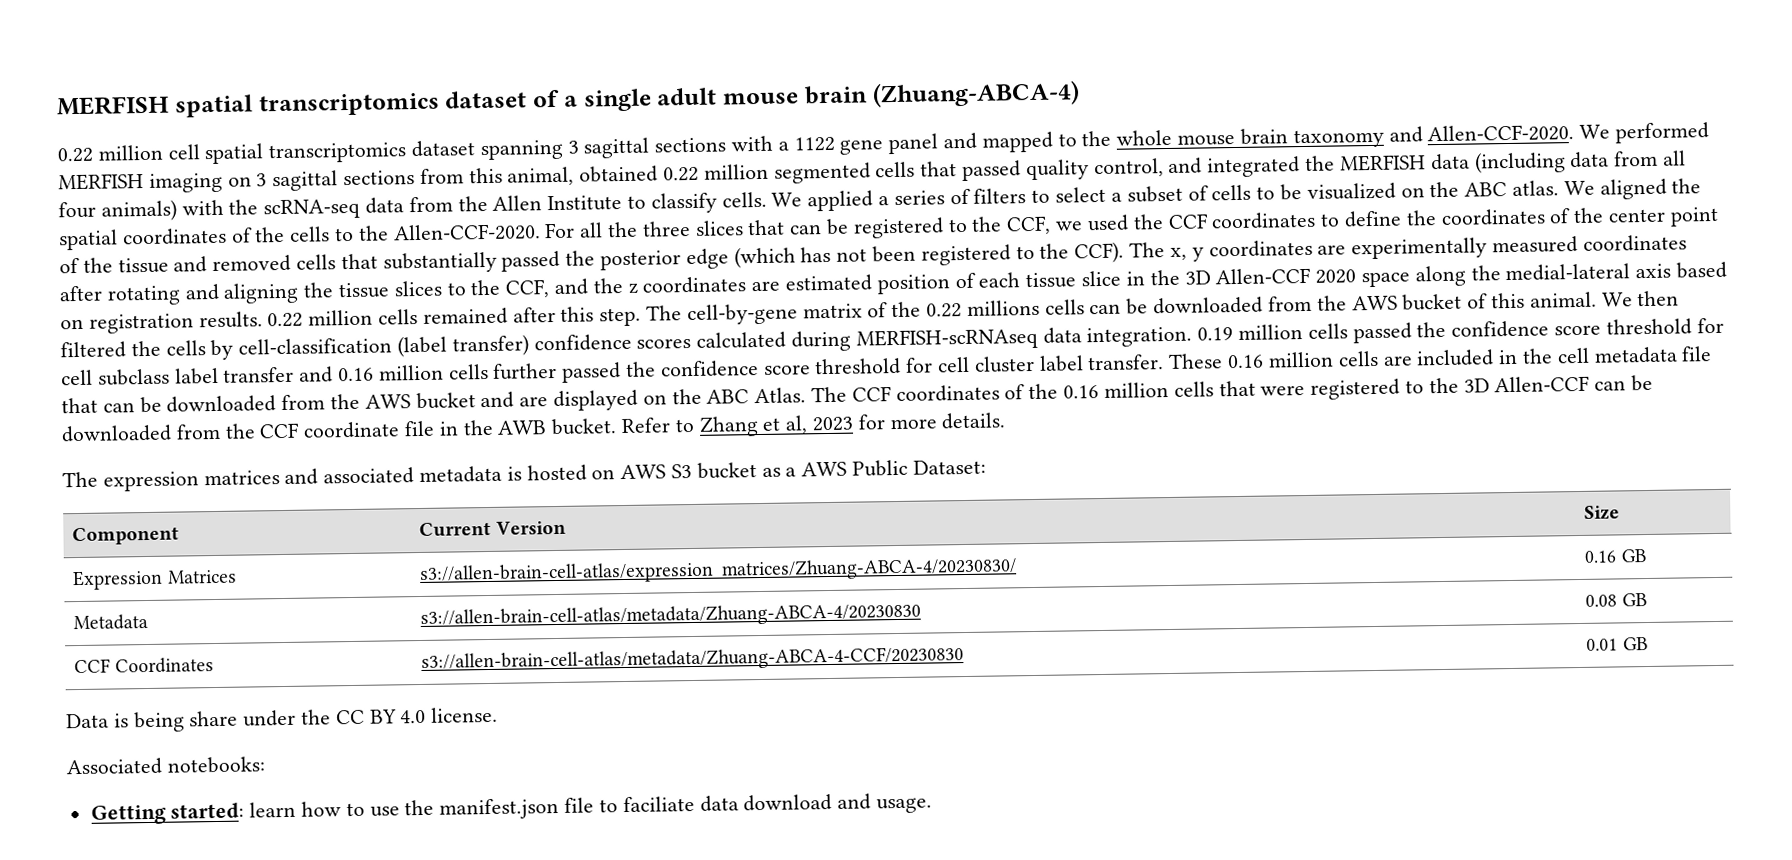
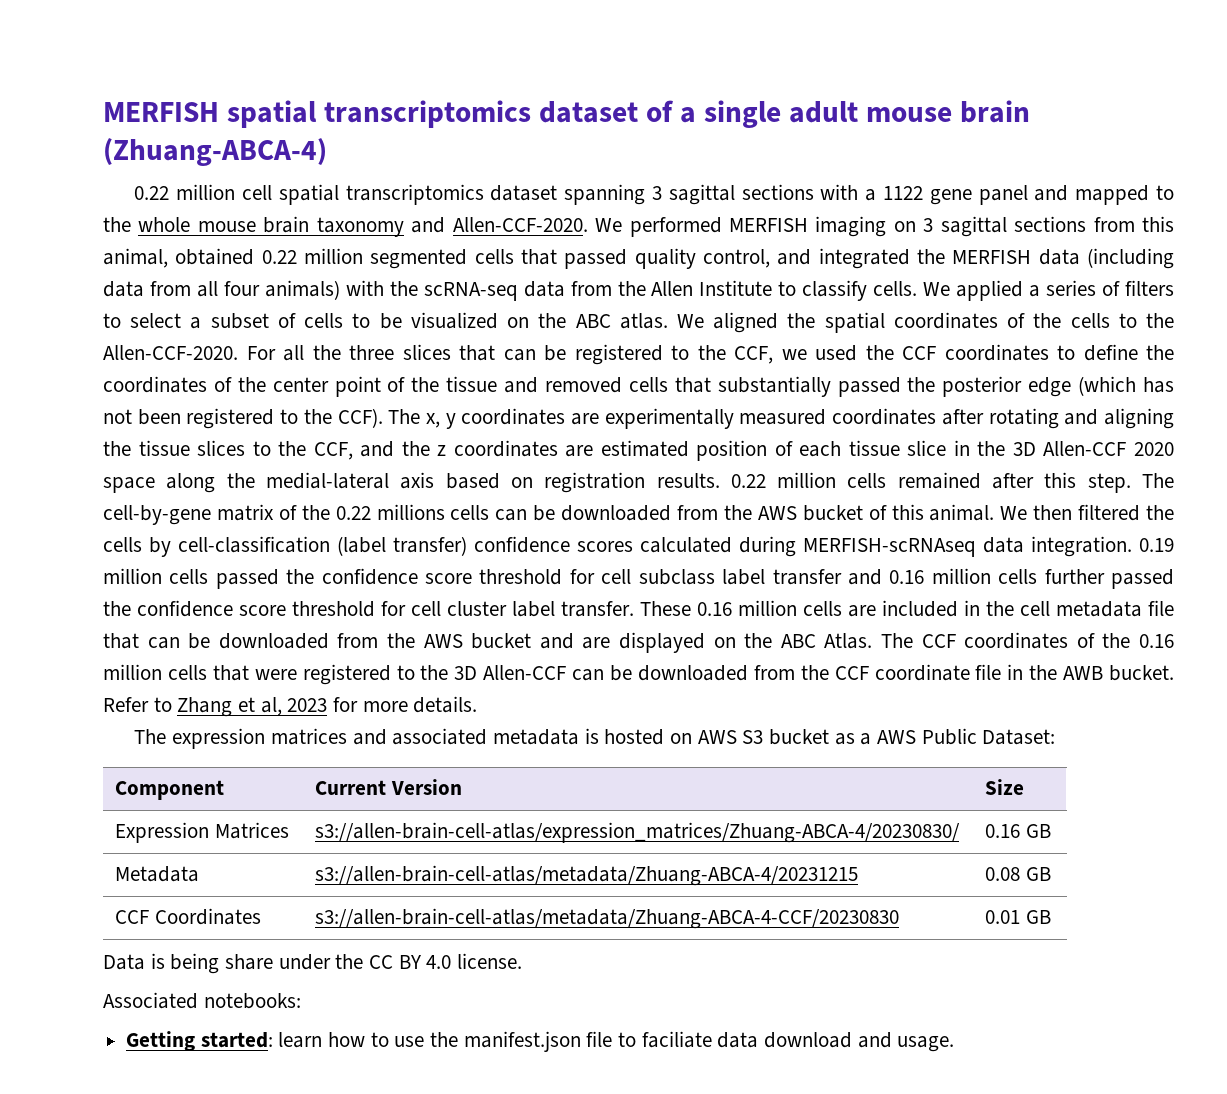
- Metadata | s3://allen-brain-cell-atlas/metadata/Zhuang-ABCA-4/20230830 | 0.08 GB
+ Metadata | s3://allen-brain-cell-atlas/metadata/Zhuang-ABCA-4/20231215 | 0.08 GB

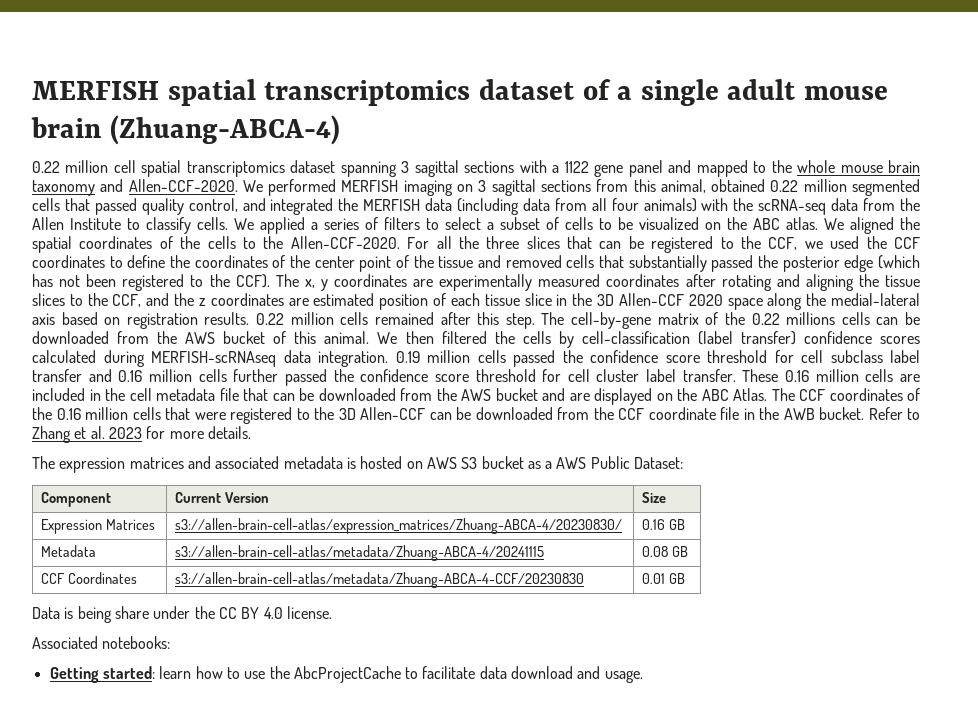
- Refer to Zhang et al, 2023 for more details.
+ Refer to Zhang et al. 2023 for more details.
- Metadata | s3://allen-brain-cell-atlas/metadata/Zhuang-ABCA-4/20231215 | 0.08 GB
+ Metadata | s3://allen-brain-cell-atlas/metadata/Zhuang-ABCA-4/20241115 | 0.08 GB
- Getting started: learn how to use the manifest.json file to faciliate data download and usage.
+ Getting started: learn how to use the AbcProjectCache to facilitate data download and usage.

